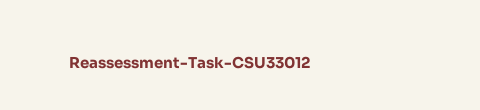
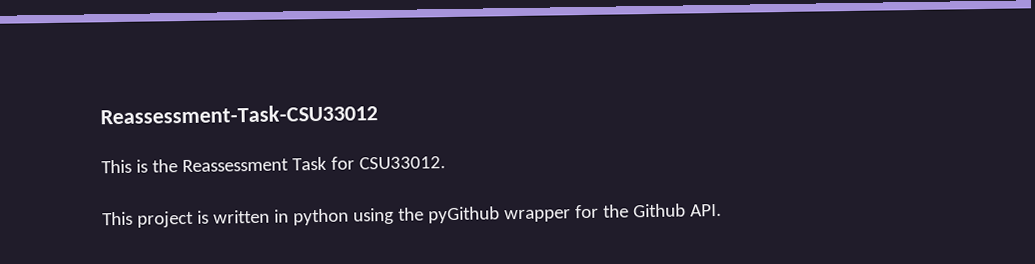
+ This is the Reassessment Task for CSU33012.
+ This project is written in python using the pyGithub wrapper for the Github API.

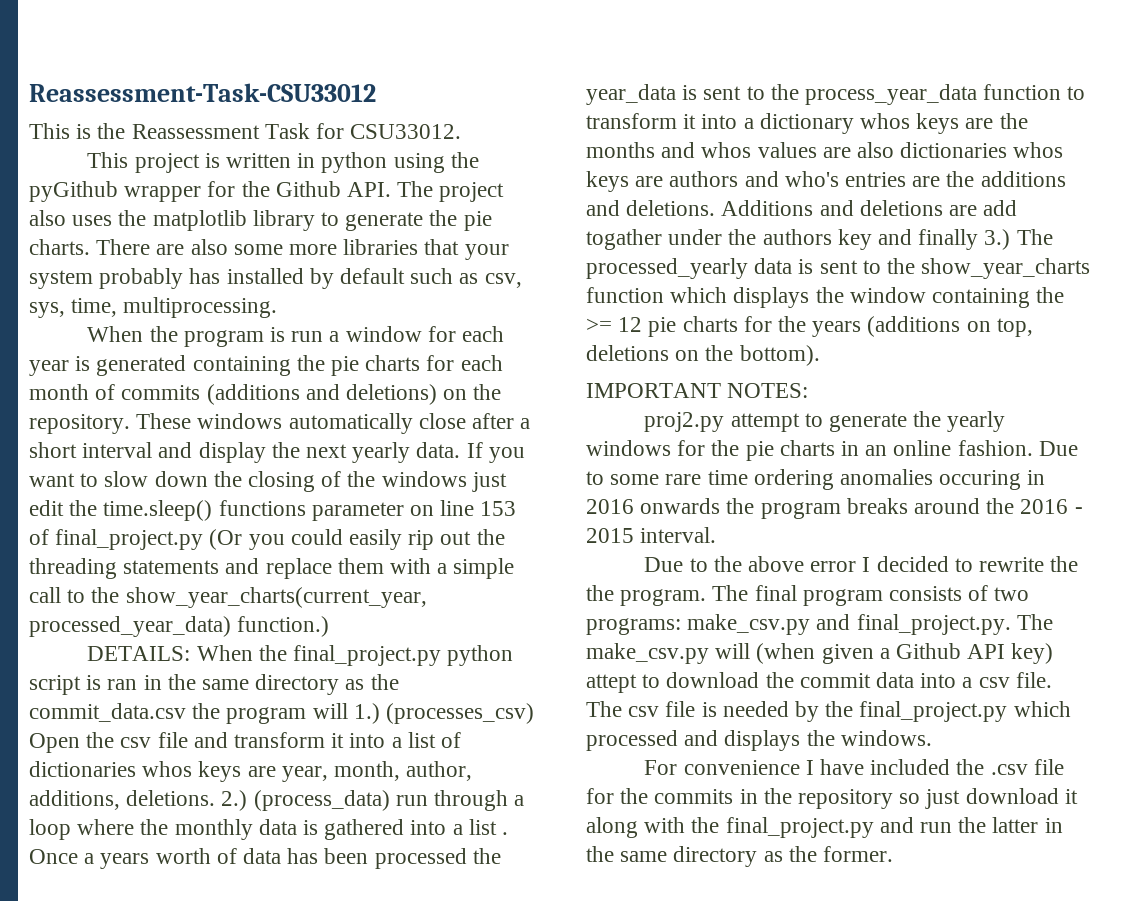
- This project is written in python using the pyGithub wrapper for the Github API.
+ This project is written in python using the pyGithub wrapper for the Github API. The project also uses the matplotlib library to generate the pie charts. There are also some more libraries that your system probably has installed by default such as csv, sys, time, multiprocessing.
+ When the program is run a window for each year is generated containing the pie charts for each month of commits (additions and deletions) on the repository. These windows automatically close after a short interval and display the next yearly data. If you want to slow down the closing of the windows just edit the time.sleep() functions parameter on line 153 of final_project.py (Or you could easily rip out the threading statements and replace them with a simple call to the show_year_charts(current_year, processed_year_data) function.)
+ DETAILS: When the final_project.py python script is ran in the same directory as the commit_data.csv the program will 1.) (processes_csv) Open the csv file and transform it into a list of dictionaries whos keys are year, month, author, additions, deletions. 2.) (process_data) run through a loop where the monthly data is gathered into a list . Once a years worth of data has been processed the year_data is sent to the process_year_data function to transform it into a dictionary whos keys are the months and whos values are also dictionaries whos keys are authors and who's entries are the additions and deletions. Additions and deletions are add togather under the authors key and finally 3.) The processed_yearly data is sent to the show_year_charts function which displays the window containing the >= 12 pie charts for the years (additions on top, deletions on the bottom).
+ IMPORTANT NOTES:
+ proj2.py attempt to generate the yearly windows for the pie charts in an online fashion. Due to some rare time ordering anomalies occuring in 2016 onwards the program breaks around the 2016 - 2015 interval.
+ Due to the above error I decided to rewrite the the program. The final program consists of two programs: make_csv.py and final_project.py. The make_csv.py will (when given a Github API key) attept to download the commit data into a csv file. The csv file is needed by the final_project.py which processed and displays the windows.
+ For convenience I have included the .csv file for the commits in the repository so just download it along with the final_project.py and run the latter in the same directory as the former.

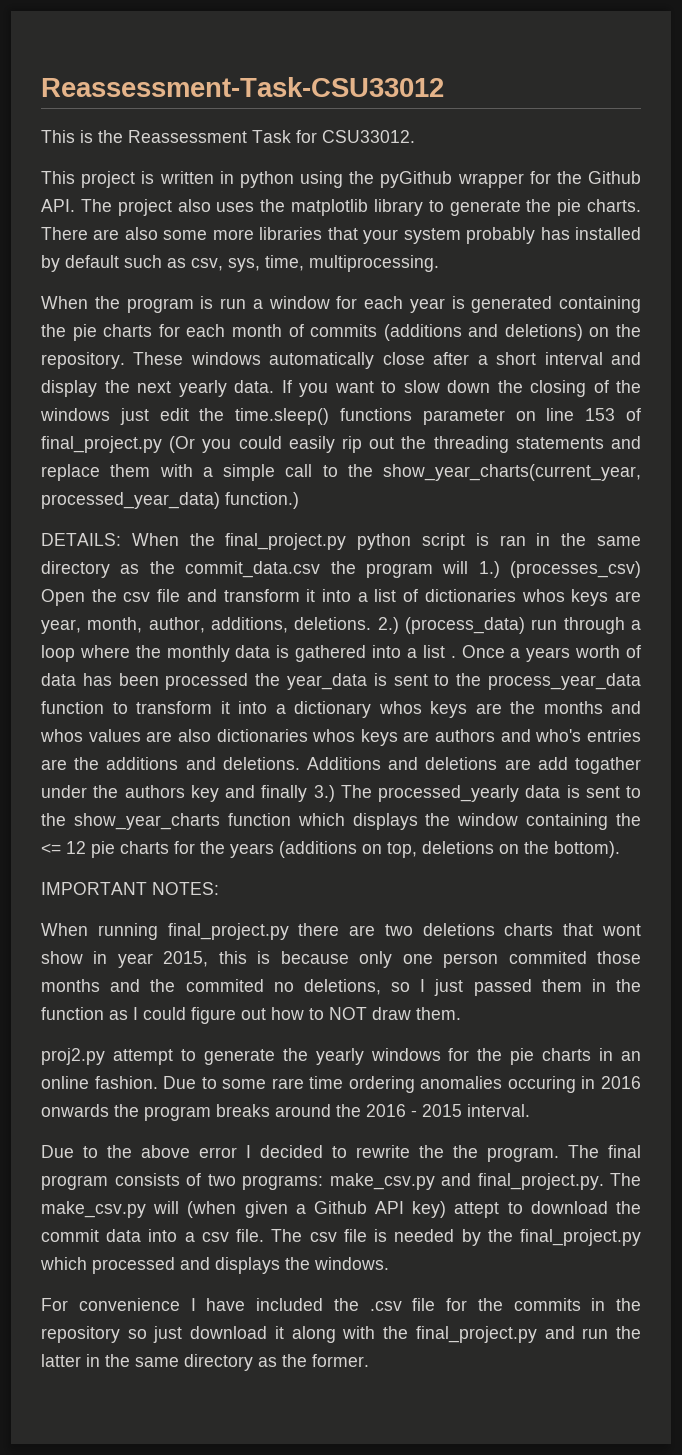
- Additions and deletions are add togather under the authors key and finally 3.) The processed_yearly data is sent to the show_year_charts function which displays the window containing the >= 12 pie charts for the years (additions on top, deletions on the bottom).
+ Additions and deletions are add togather under the authors key and finally 3.) The processed_yearly data is sent to the show_year_charts function which displays the window containing the <= 12 pie charts for the years (additions on top, deletions on the bottom).
+ When running final_project.py there are two deletions charts that wont show in year 2015, this is because only one person commited those months and the commited no deletions, so I just passed them in the function as I could figure out how to NOT draw them.

